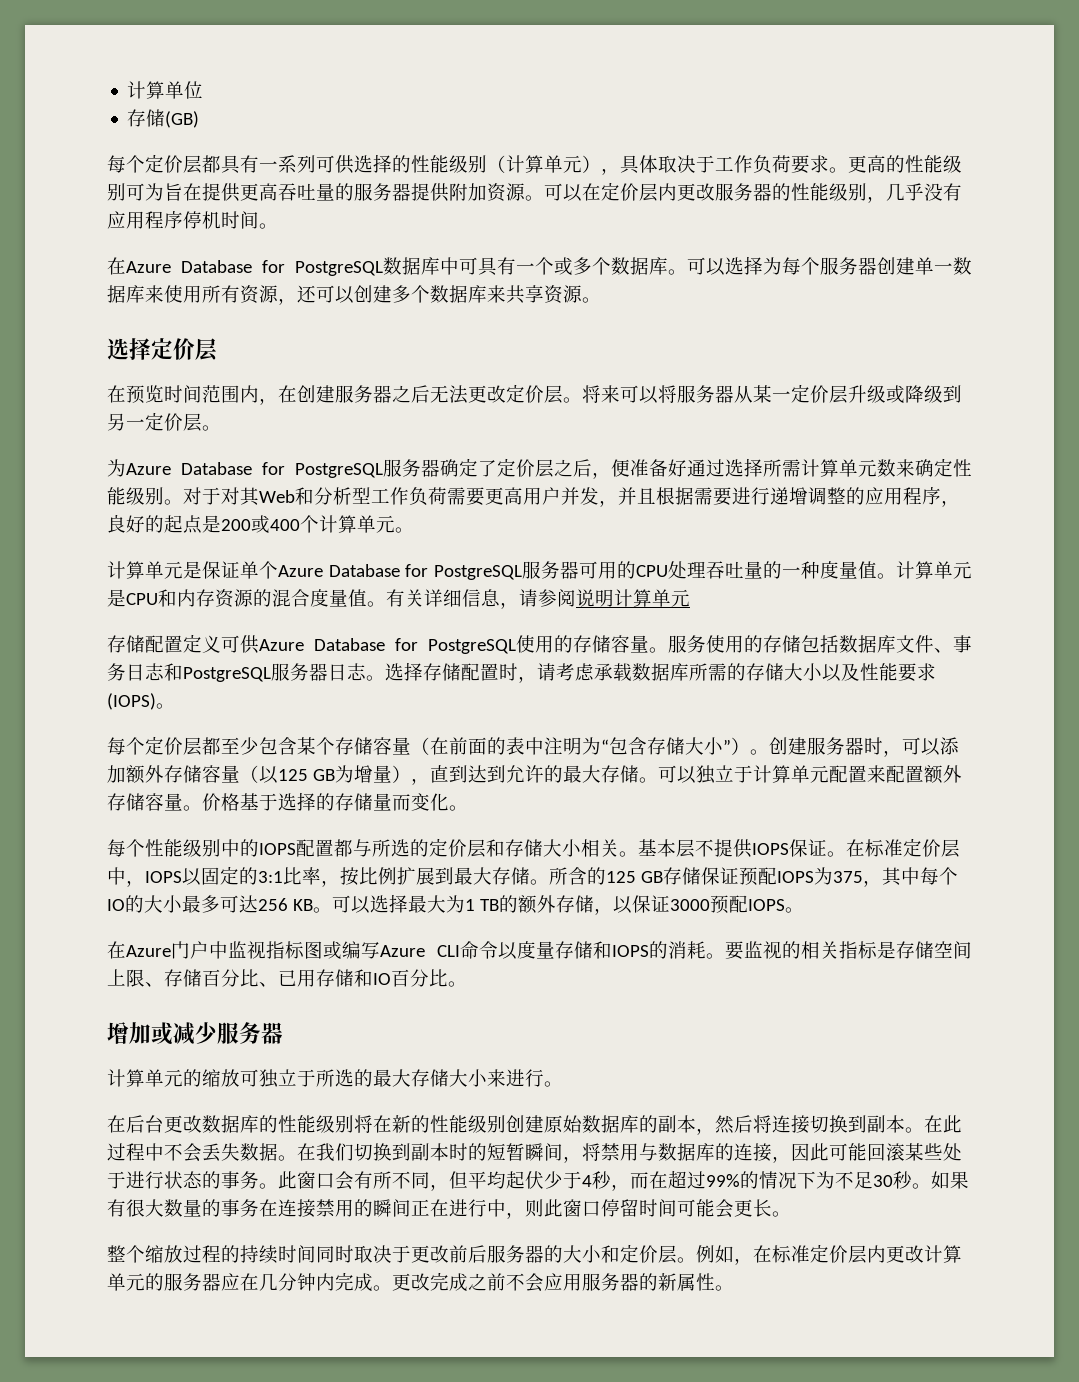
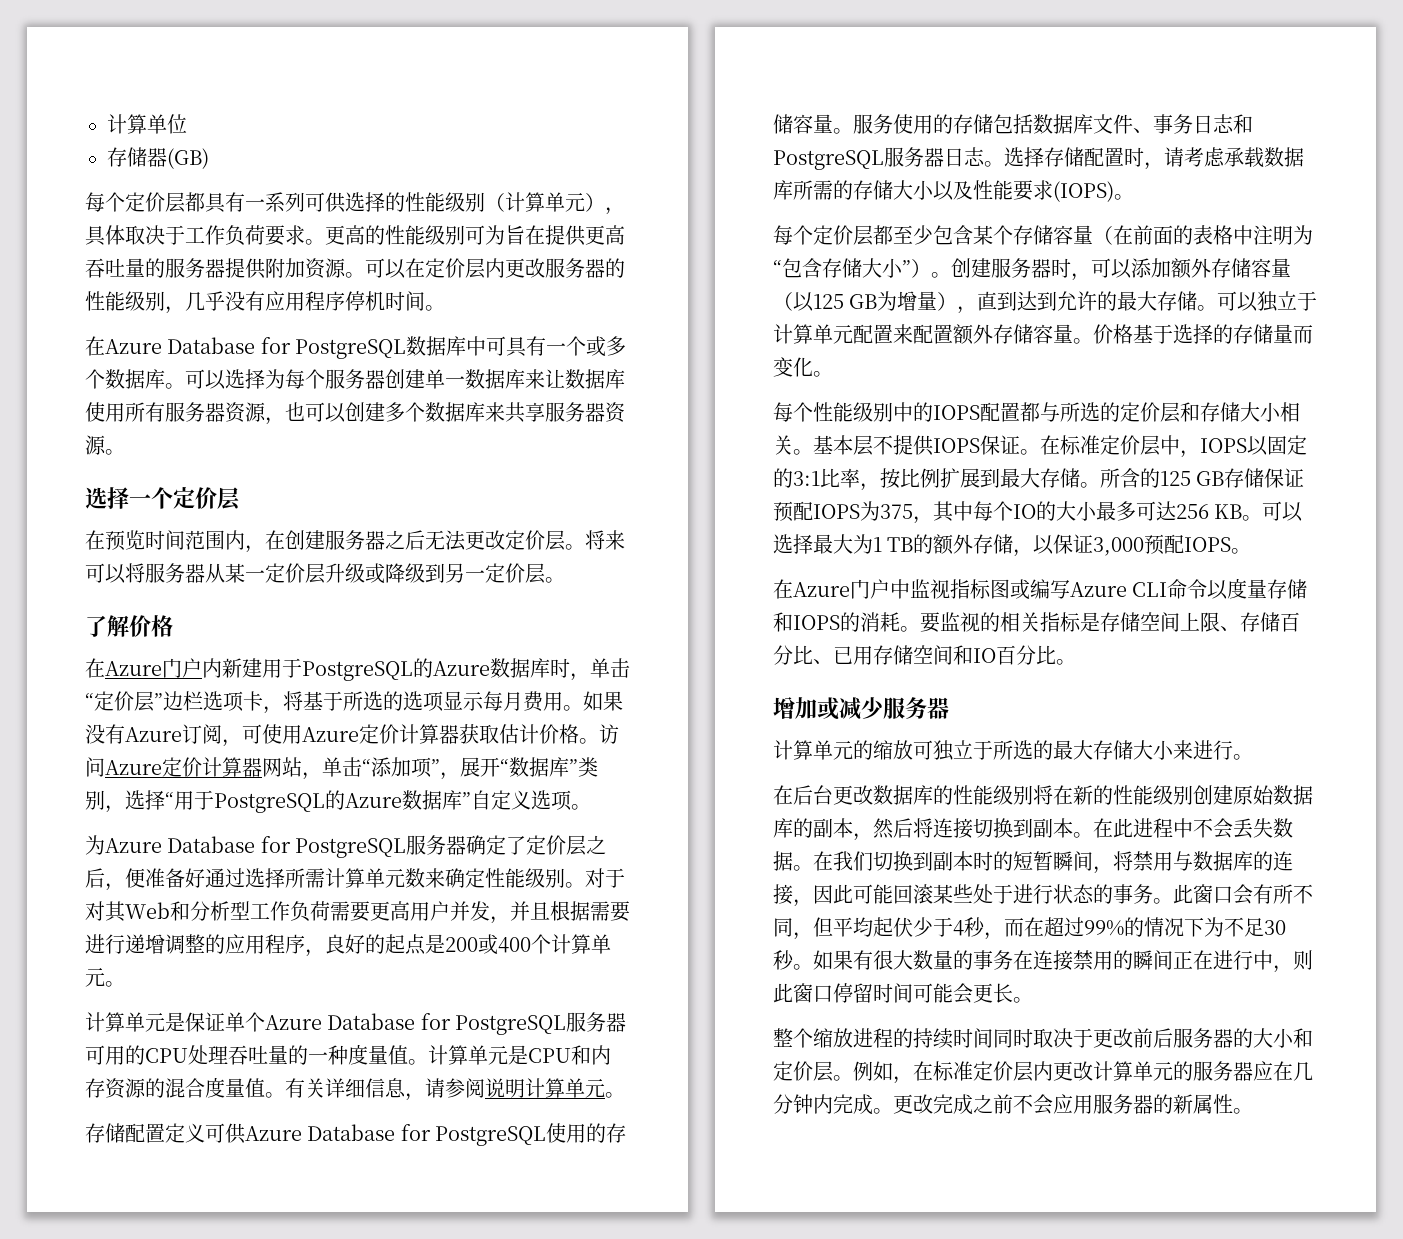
- 存储(GB)
+ 存储器(GB)
- 可以选择为每个服务器创建单一数据库来使用所有资源，还可以创建多个数据库来共享资源。
+ 可以选择为每个服务器创建单一数据库来让数据库使用所有服务器资源，也可以创建多个数据库来共享服务器资源。
- 选择定价层
+ 选择一个定价层
+ 了解价格
+ 在Azure门户内新建用于PostgreSQL的Azure数据库时，单击“定价层”边栏选项卡，将基于所选的选项显示每月费用。如果没有Azure订阅，可使用Azure定价计算器获取估计价格。访问Azure定价计算器网站，单击“添加项”，展开“数据库”类别，选择“用于PostgreSQL的Azure数据库”自定义选项。
- 有关详细信息，请参阅说明计算单元
+ 有关详细信息，请参阅说明计算单元。
- 每个定价层都至少包含某个存储容量（在前面的表中注明为“包含存储大小”）。
+ 每个定价层都至少包含某个存储容量（在前面的表格中注明为“包含存储大小”）。
- 可以选择最大为1 TB的额外存储，以保证3000预配IOPS。
+ 可以选择最大为1 TB的额外存储，以保证3,000预配IOPS。
- 要监视的相关指标是存储空间上限、存储百分比、已用存储和IO百分比。
+ 要监视的相关指标是存储空间上限、存储百分比、已用存储空间和IO百分比。
- 在此过程中不会丢失数据。
+ 在此进程中不会丢失数据。
- 整个缩放过程的持续时间同时取决于更改前后服务器的大小和定价层。
+ 整个缩放进程的持续时间同时取决于更改前后服务器的大小和定价层。

